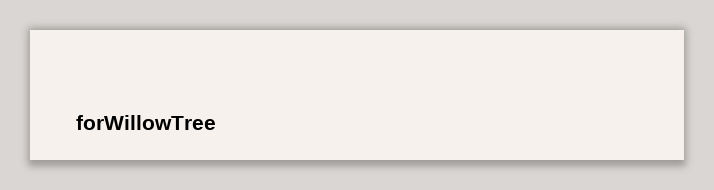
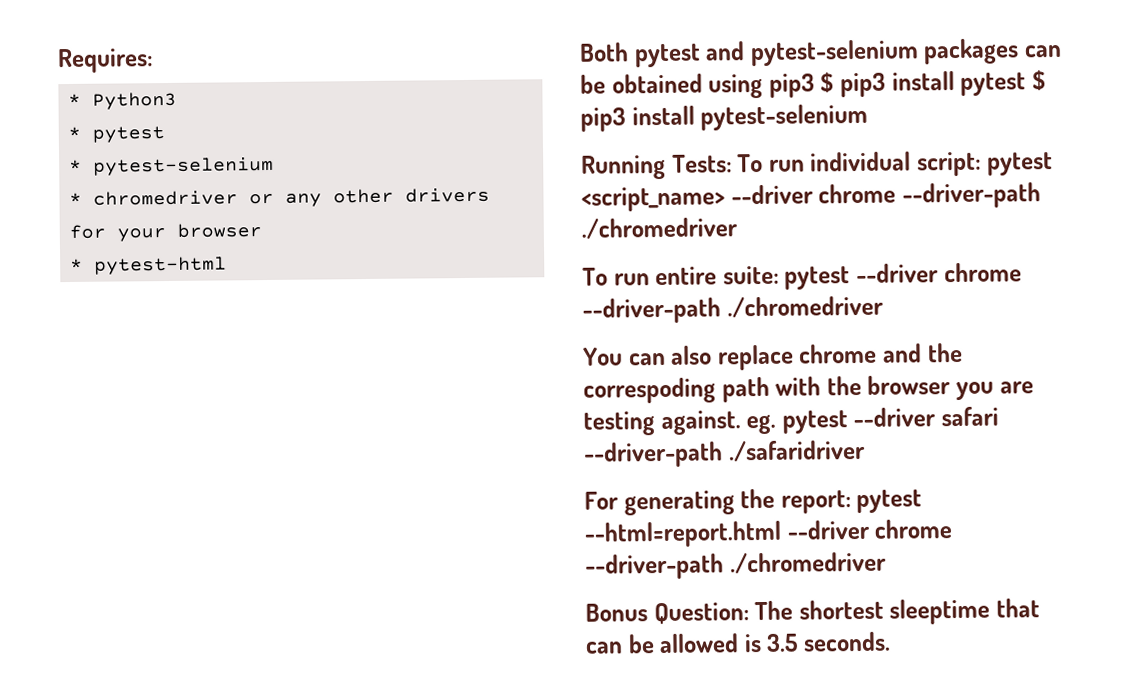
- forWillowTree
+ Requires:
+ * Python3
+ * pytest
+ * pytest-selenium
+ * chromedriver or any other drivers for your browser
+ * pytest-html
+ Both pytest and pytest-selenium packages can be obtained using pip3 $ pip3 install pytest $ pip3 install pytest-selenium
+ Running Tests: To run individual script: pytest <script_name> --driver chrome --driver-path ./chromedriver
+ To run entire suite: pytest --driver chrome --driver-path ./chromedriver
+ You can also replace chrome and the correspoding path with the browser you are testing against. eg. pytest --driver safari --driver-path ./safaridriver
+ For generating the report: pytest --html=report.html --driver chrome --driver-path ./chromedriver
+ Bonus Question: The shortest sleeptime that can be allowed is 3.5 seconds.

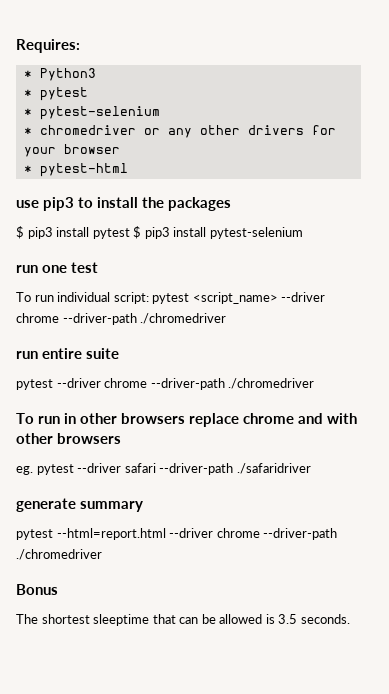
- Both pytest and pytest-selenium packages can be obtained using pip3 $ pip3 install pytest $ pip3 install pytest-selenium
+ use pip3 to install the packages
+ $ pip3 install pytest $ pip3 install pytest-selenium
- Running Tests: To run individual script: pytest <script_name> --driver chrome --driver-path ./chromedriver
+ run one test
+ To run individual script: pytest <script_name> --driver chrome --driver-path ./chromedriver
- To run entire suite: pytest --driver chrome --driver-path ./chromedriver
+ run entire suite
+ pytest --driver chrome --driver-path ./chromedriver
- You can also replace chrome and the correspoding path with the browser you are testing against. eg. pytest --driver safari --driver-path ./safaridriver
+ To run in other browsers replace chrome and with other browsers
+ eg. pytest --driver safari --driver-path ./safaridriver
- For generating the report: pytest --html=report.html --driver chrome --driver-path ./chromedriver
+ generate summary
+ pytest --html=report.html --driver chrome --driver-path ./chromedriver
- Bonus Question: The shortest sleeptime that can be allowed is 3.5 seconds.
+ Bonus
+ The shortest sleeptime that can be allowed is 3.5 seconds.

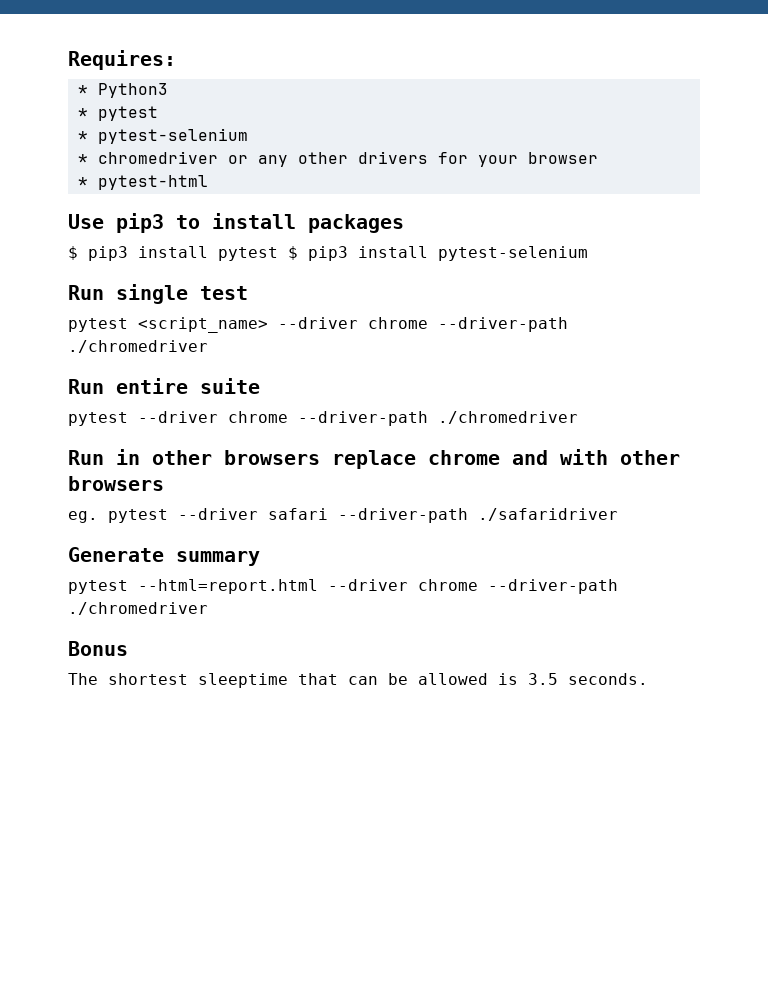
- use pip3 to install the packages
+ Use pip3 to install packages
- run one test
+ Run single test
- To run individual script: pytest <script_name> --driver chrome --driver-path ./chromedriver
+ pytest <script_name> --driver chrome --driver-path ./chromedriver
- run entire suite
+ Run entire suite
- To run in other browsers replace chrome and with other browsers
+ Run in other browsers replace chrome and with other browsers
- generate summary
+ Generate summary

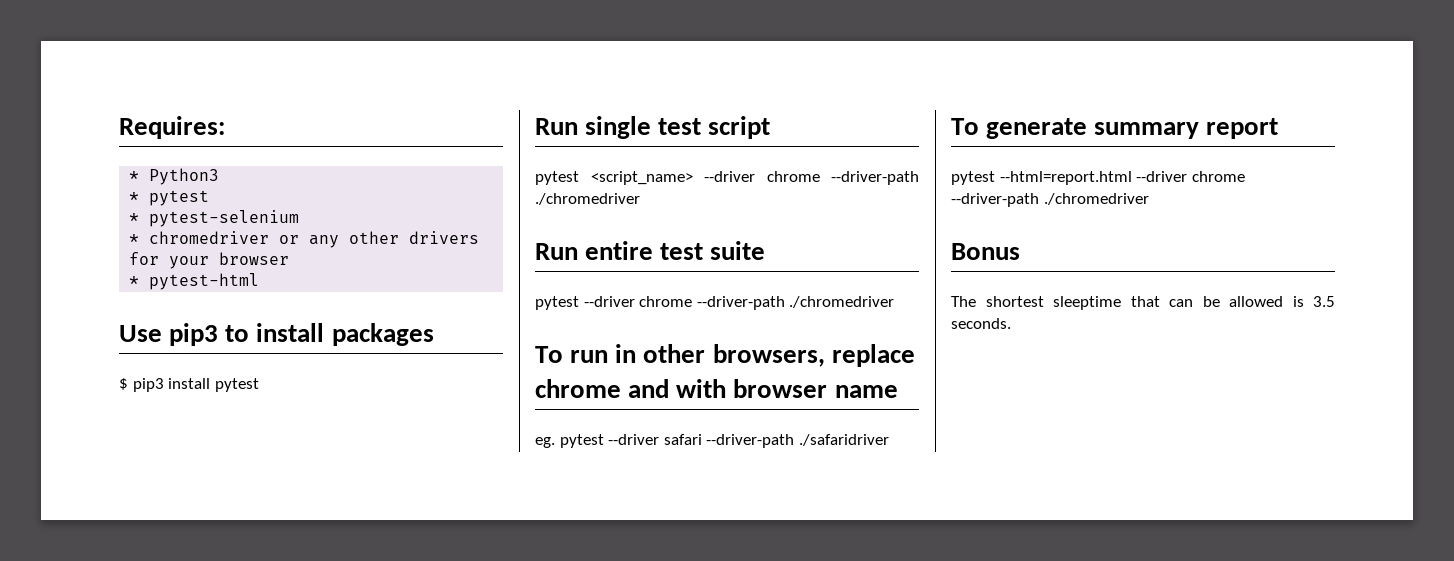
- $ pip3 install pytest $ pip3 install pytest-selenium
+ $ pip3 install pytest
- Run single test
+ Run single test script
- Run entire suite
+ Run entire test suite
- Run in other browsers replace chrome and with other browsers
+ To run in other browsers, replace chrome and with browser name
- Generate summary
+ To generate summary report

